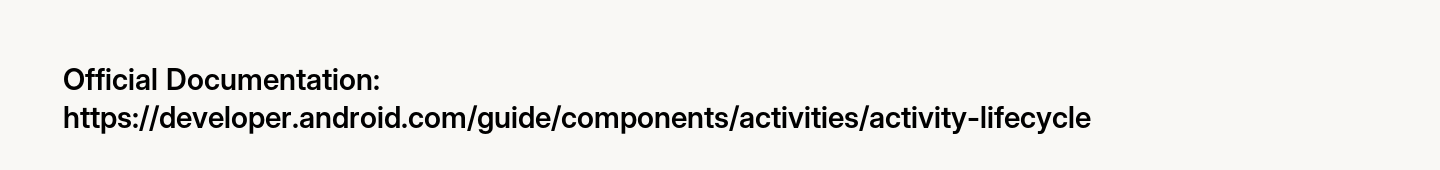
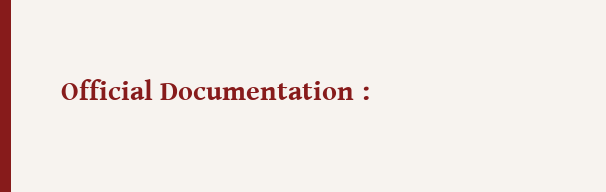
- Official Documentation: https://developer.android.com/guide/components/activities/activity-lifecycle
+ Official Documentation :

